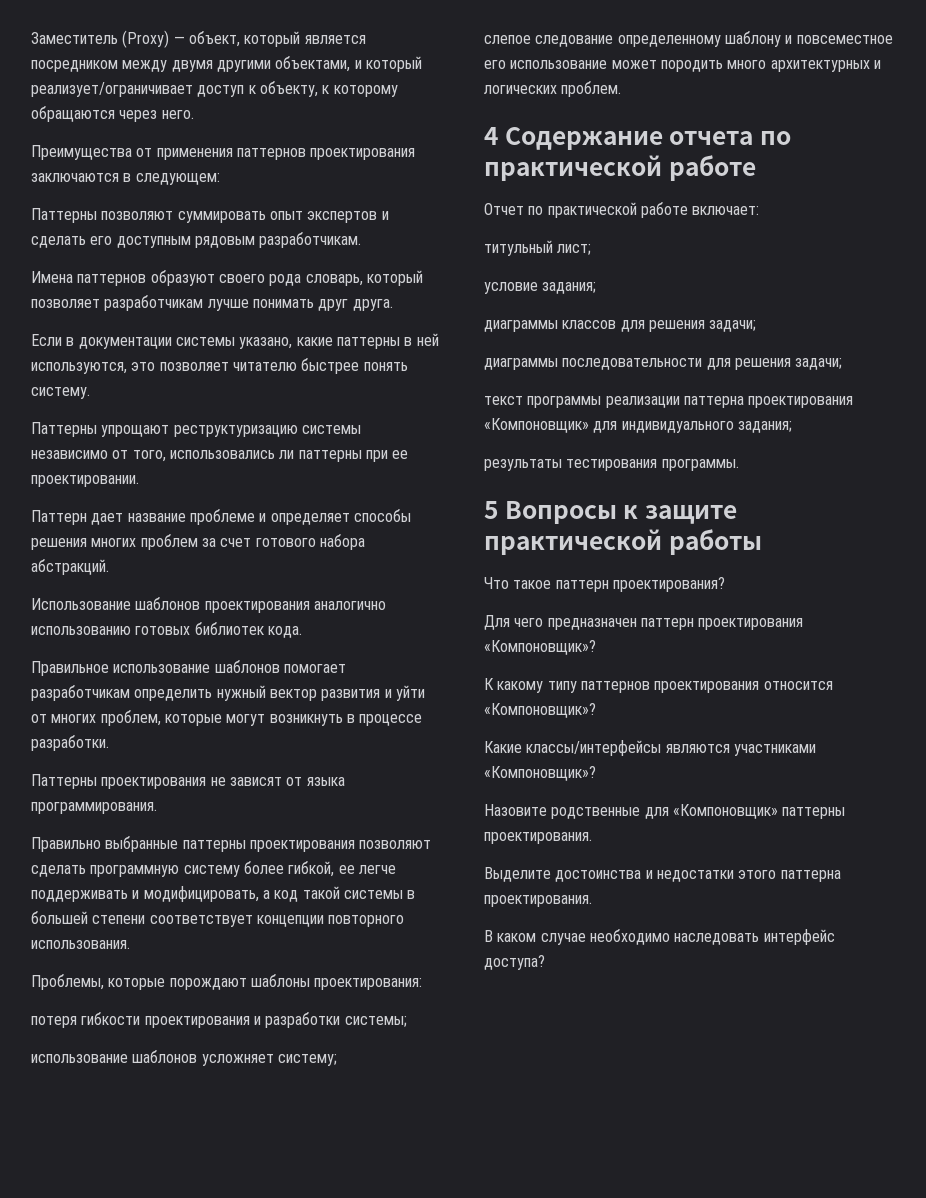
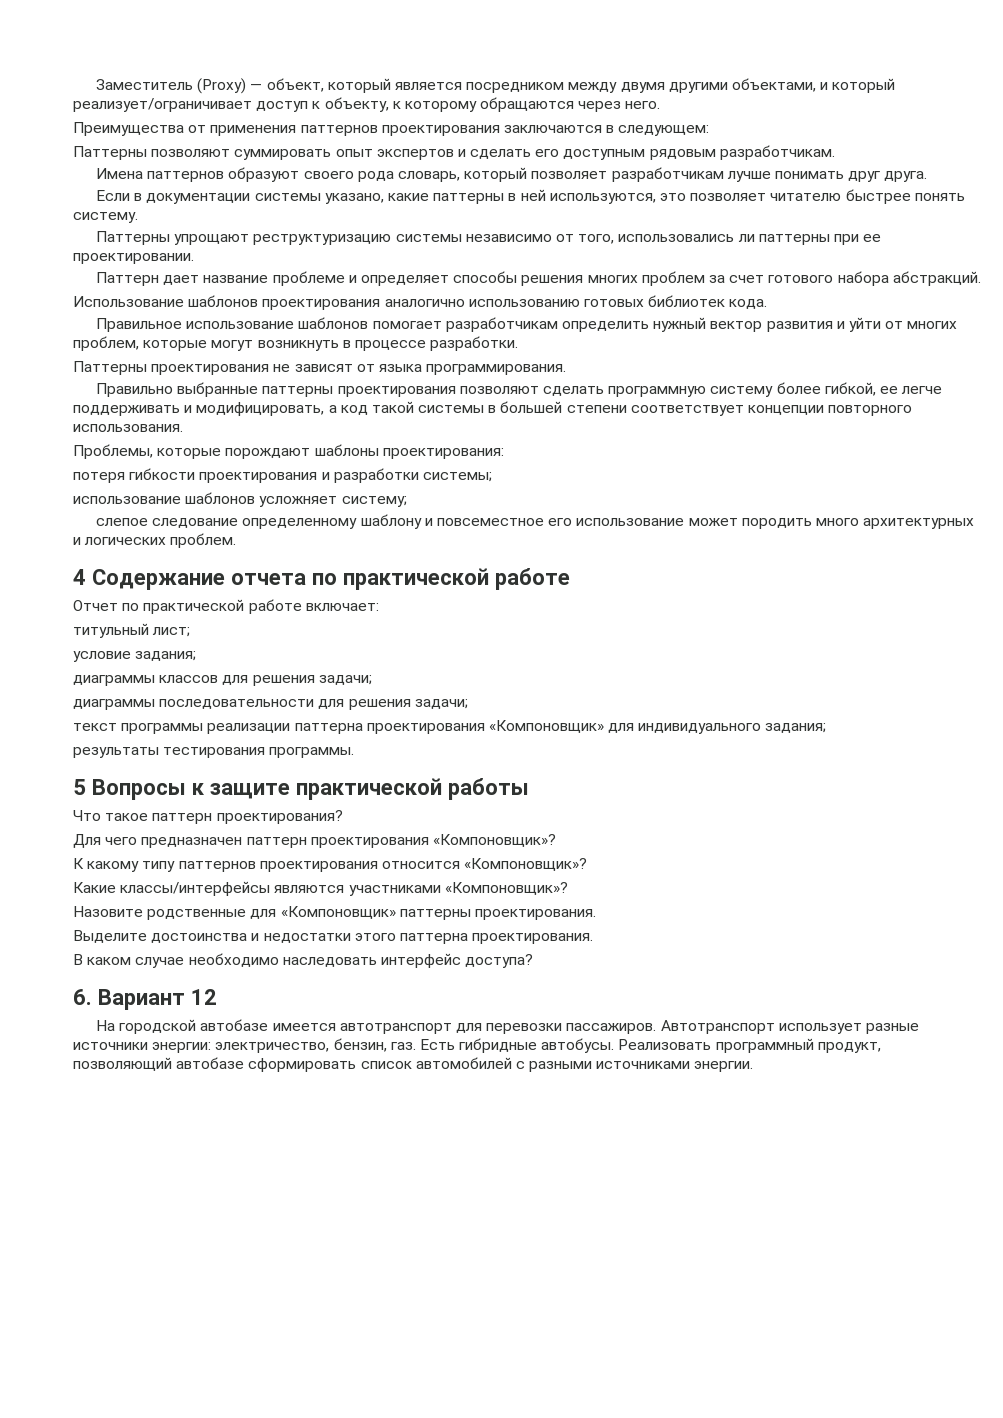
+ 6. Вариант 12
+ На городской автобазе имеется автотранспорт для перевозки пассажиров. Автотранспорт использует разные источники энергии: электричество, бензин, газ. Есть гибридные автобусы. Реализовать программный продукт, позволяющий автобазе сформировать список автомобилей с разными источниками энергии.

